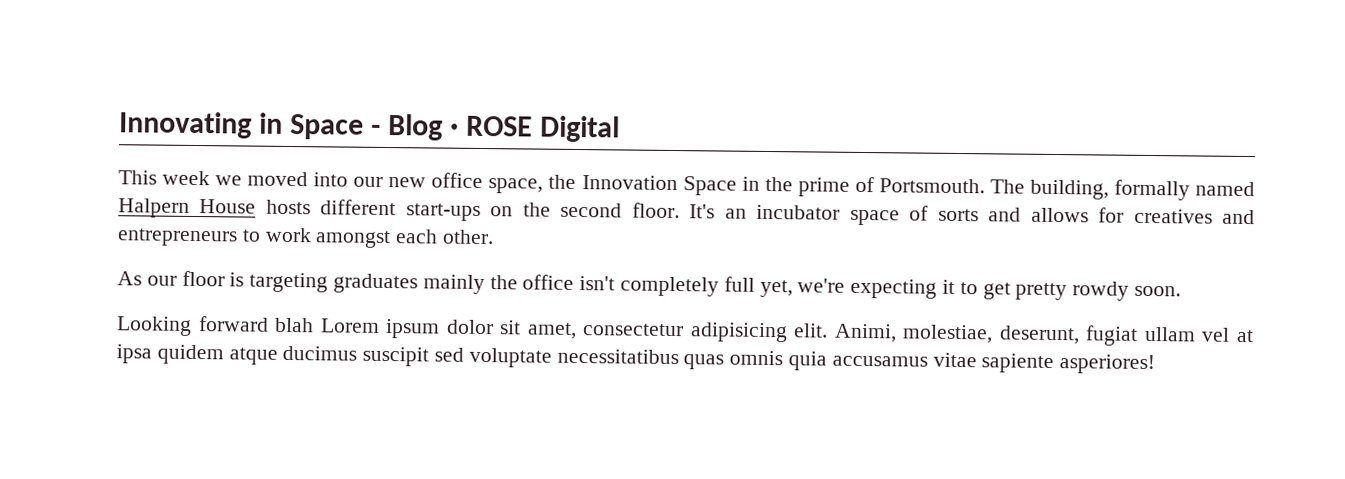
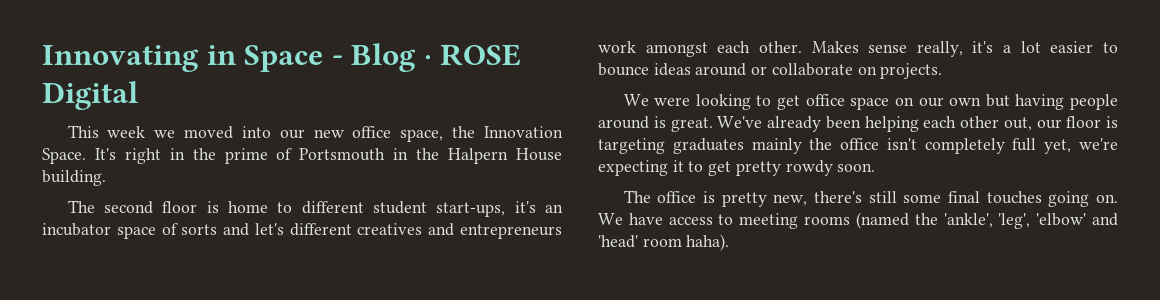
- This week we moved into our new office space, the Innovation Space in the prime of Portsmouth. The building, formally named Halpern House hosts different start-ups on the second floor. It's an incubator space of sorts and allows for creatives and entrepreneurs to work amongst each other.
- As our floor is targeting graduates mainly the office isn't completely full yet, we're expecting it to get pretty rowdy soon.
+ This week we moved into our new office space, the Innovation Space. It's right in the prime of Portsmouth in the Halpern House building.
+ The second floor is home to different student start-ups, it's an incubator space of sorts and let's different creatives and entrepreneurs work amongst each other. Makes sense really, it's a lot easier to bounce ideas around or collaborate on projects.
+ We were looking to get office space on our own but having people around is great. We've already been helping each other out, our floor is targeting graduates mainly the office isn't completely full yet, we're expecting it to get pretty rowdy soon.
- Looking forward blah Lorem ipsum dolor sit amet, consectetur adipisicing elit. Animi, molestiae, deserunt, fugiat ullam vel at ipsa quidem atque ducimus suscipit sed voluptate necessitatibus quas omnis quia accusamus vitae sapiente asperiores!
+ The office is pretty new, there's still some final touches going on. We have access to meeting rooms (named the 'ankle', 'leg', 'elbow' and 'head' room haha).

